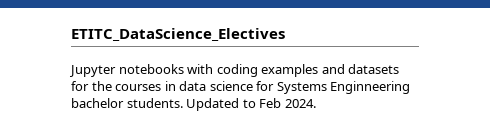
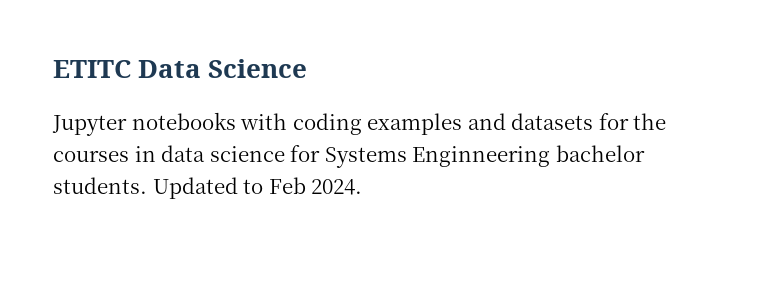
- ETITC_DataScience_Electives
+ ETITC Data Science

